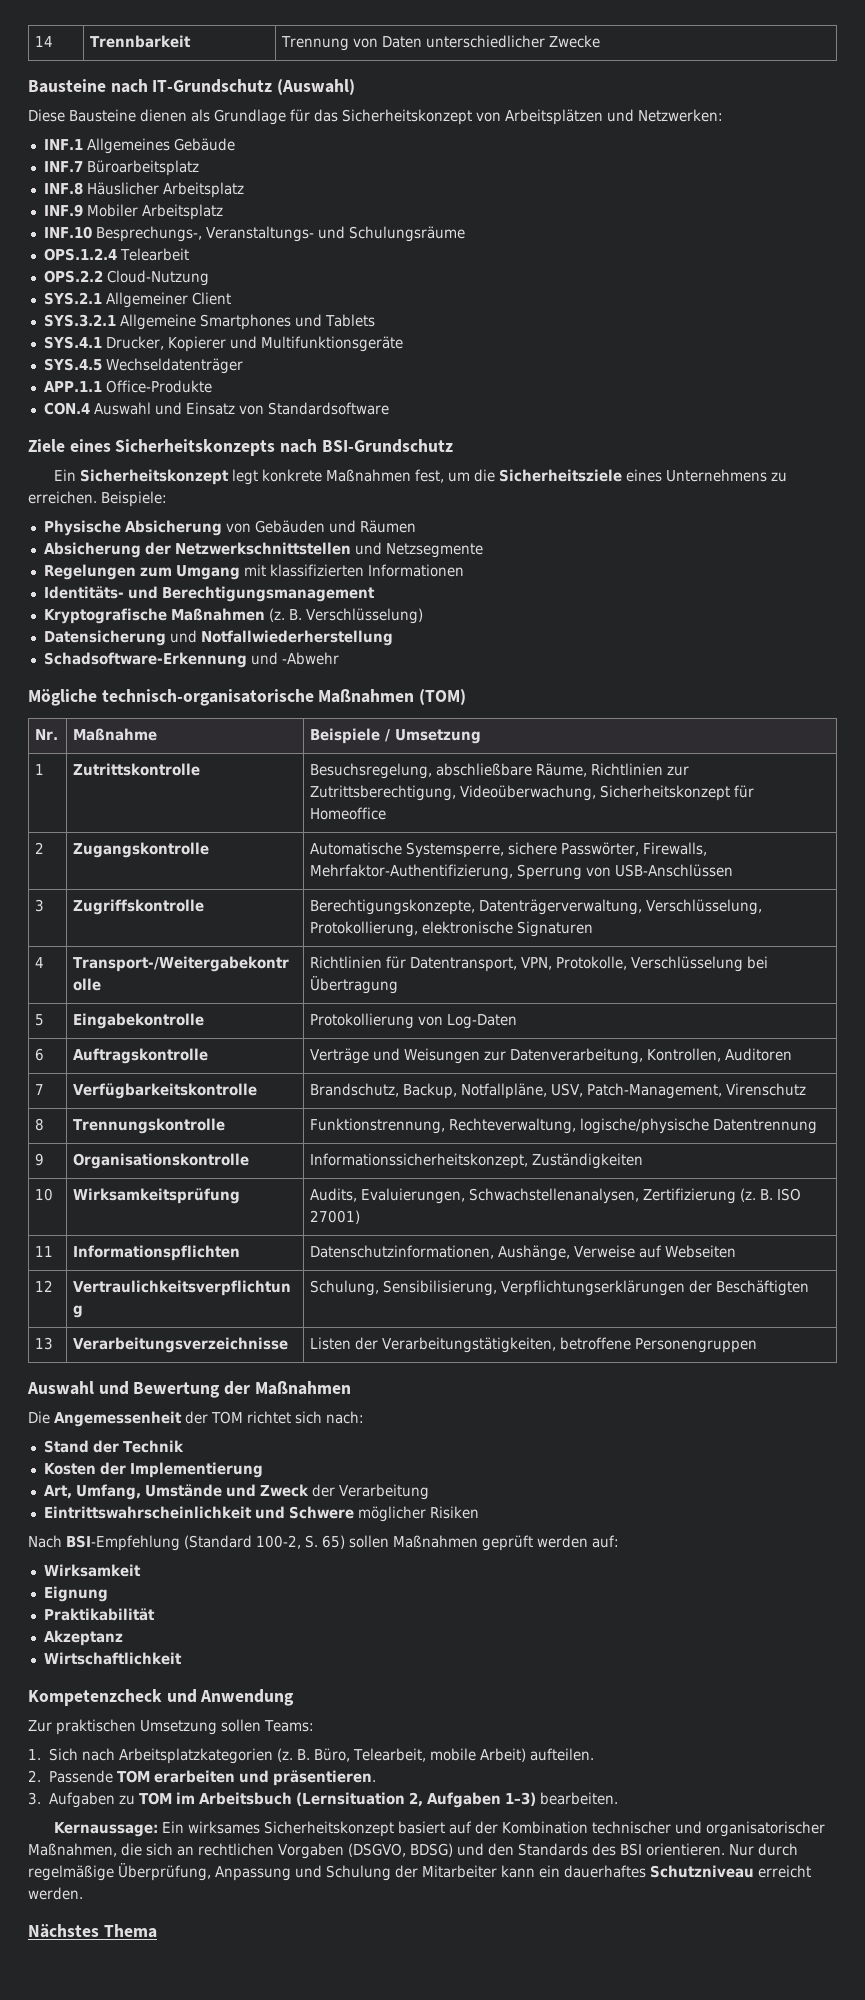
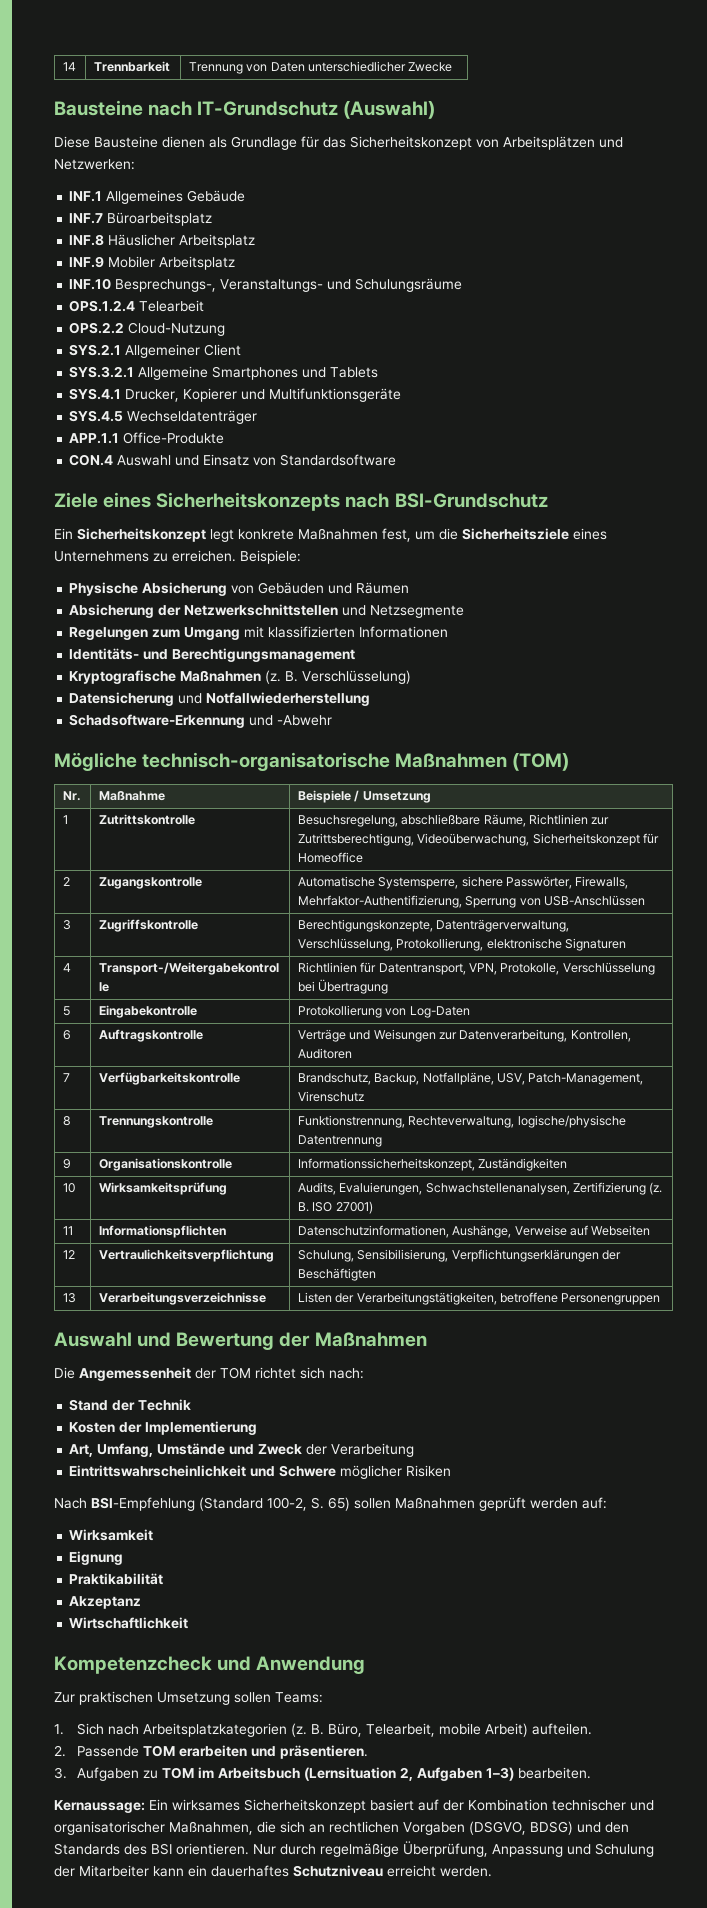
- Nächstes Thema

